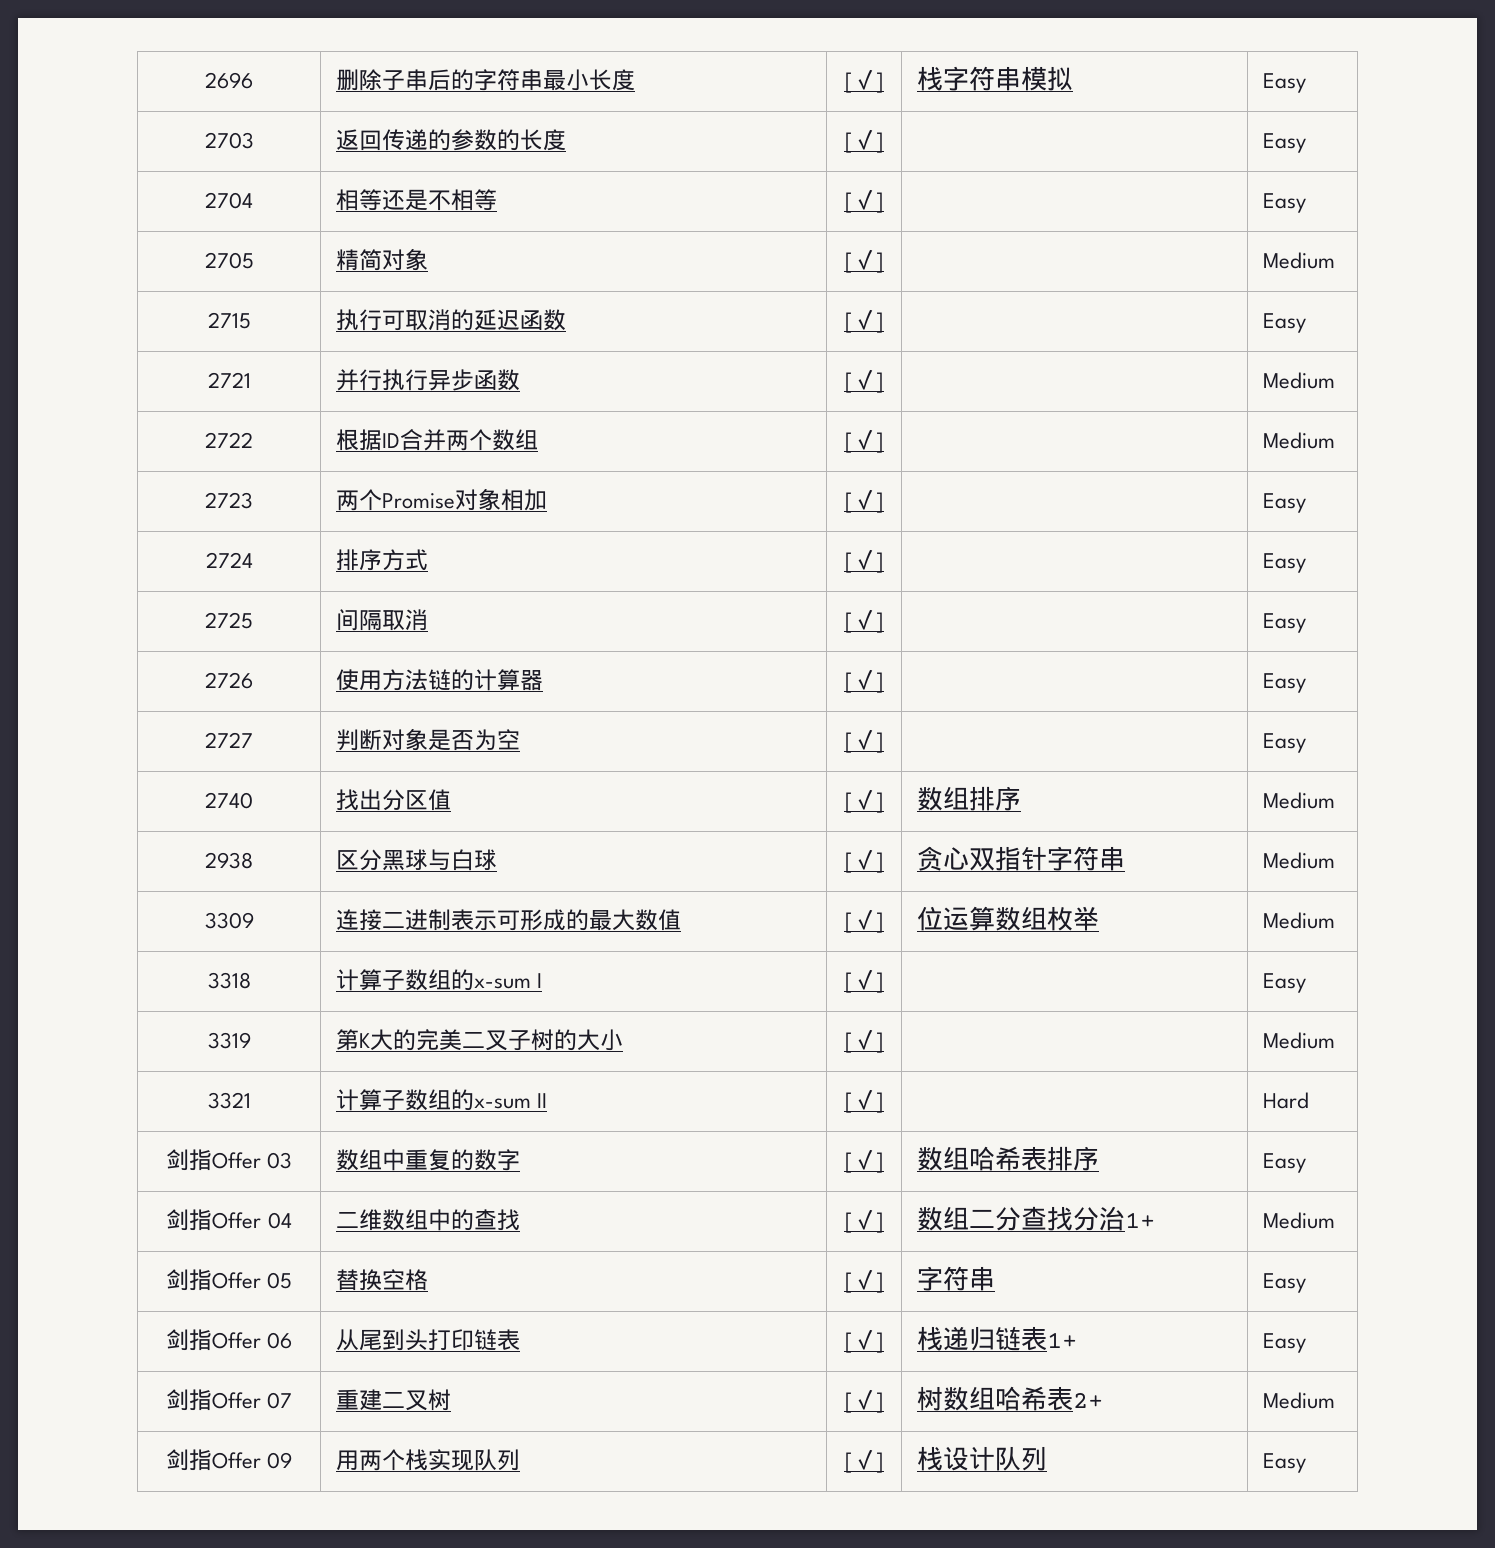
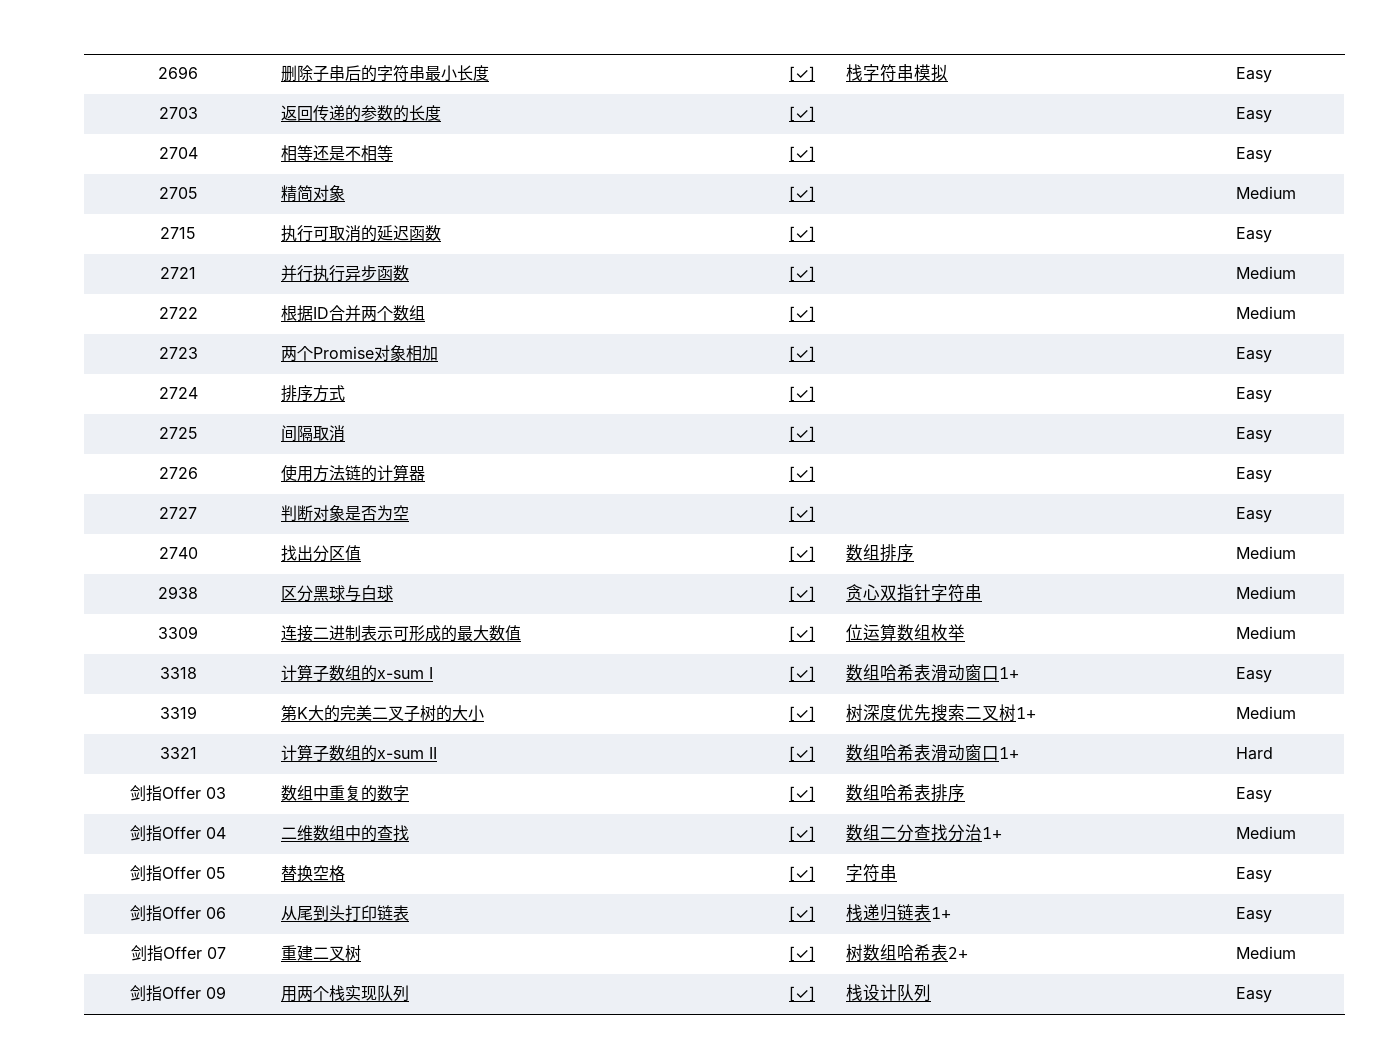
- 3318 | 计算子数组的x-sum I | [✓] | | Easy
+ 3318 | 计算子数组的x-sum I | [✓] | 数组哈希表滑动窗口1+ | Easy
- 3319 | 第K大的完美二叉子树的大小 | [✓] | | Medium
+ 3319 | 第K大的完美二叉子树的大小 | [✓] | 树深度优先搜索二叉树1+ | Medium
- 3321 | 计算子数组的x-sum II | [✓] | | Hard
+ 3321 | 计算子数组的x-sum II | [✓] | 数组哈希表滑动窗口1+ | Hard

